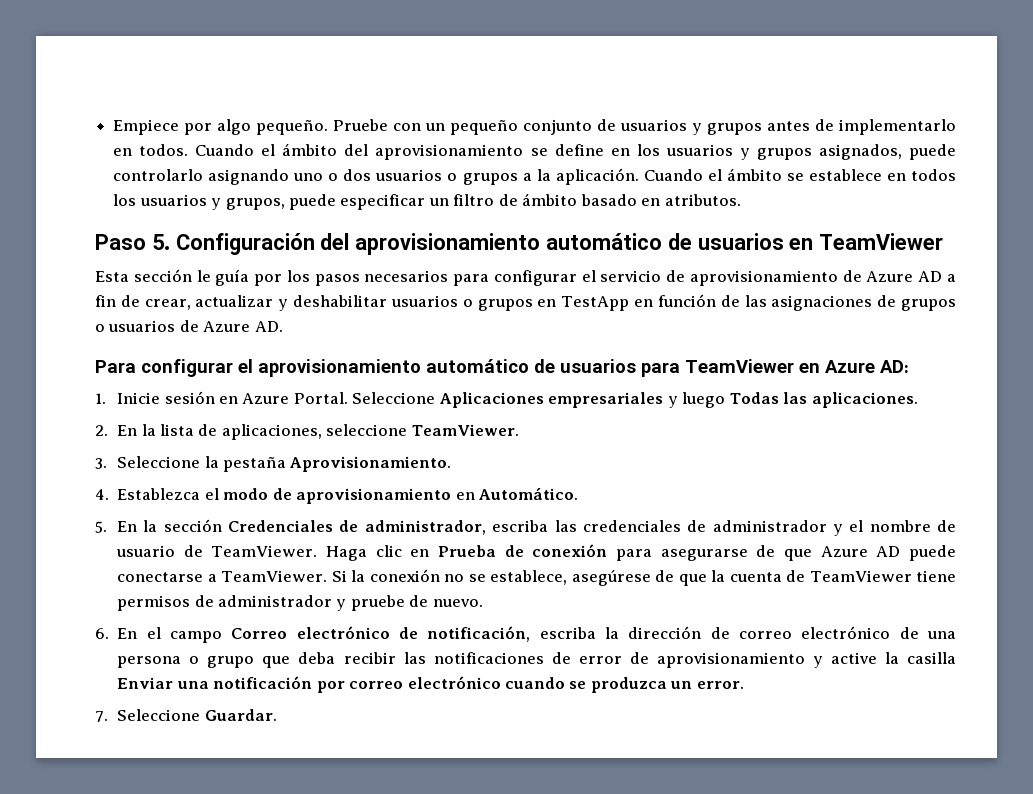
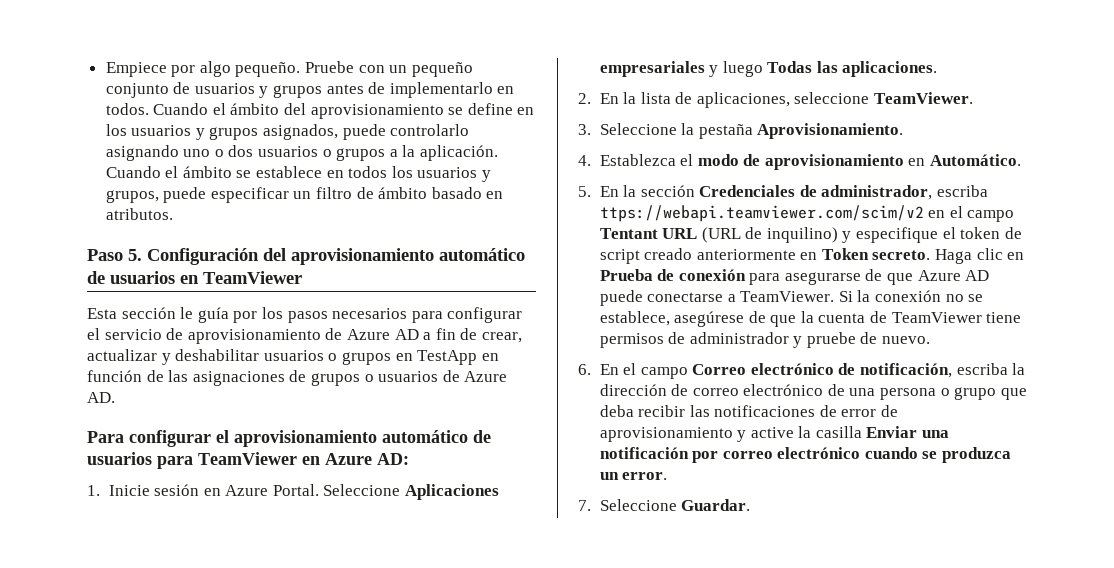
- 5. En la sección Credenciales de administrador, escriba las credenciales de administrador y el nombre de usuario de TeamViewer.
+ 5. En la sección Credenciales de administrador, escriba ttps://webapi.teamviewer.com/scim/v2 en el campo Tentant URL (URL de inquilino) y especifique el token de script creado anteriormente en Token secreto.

